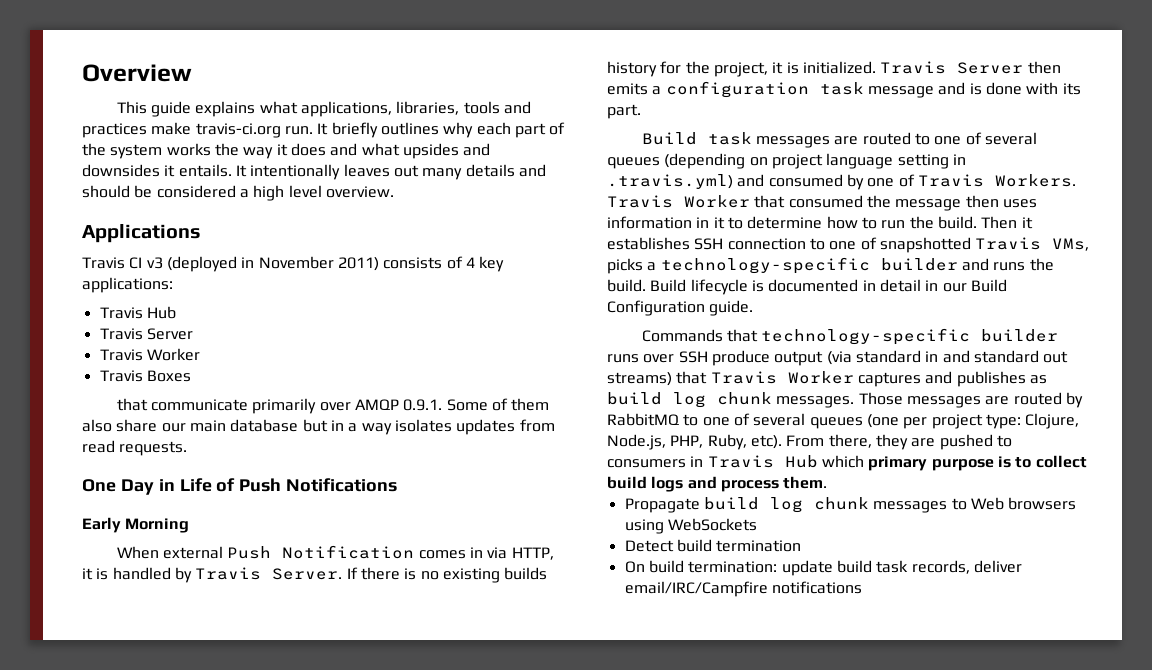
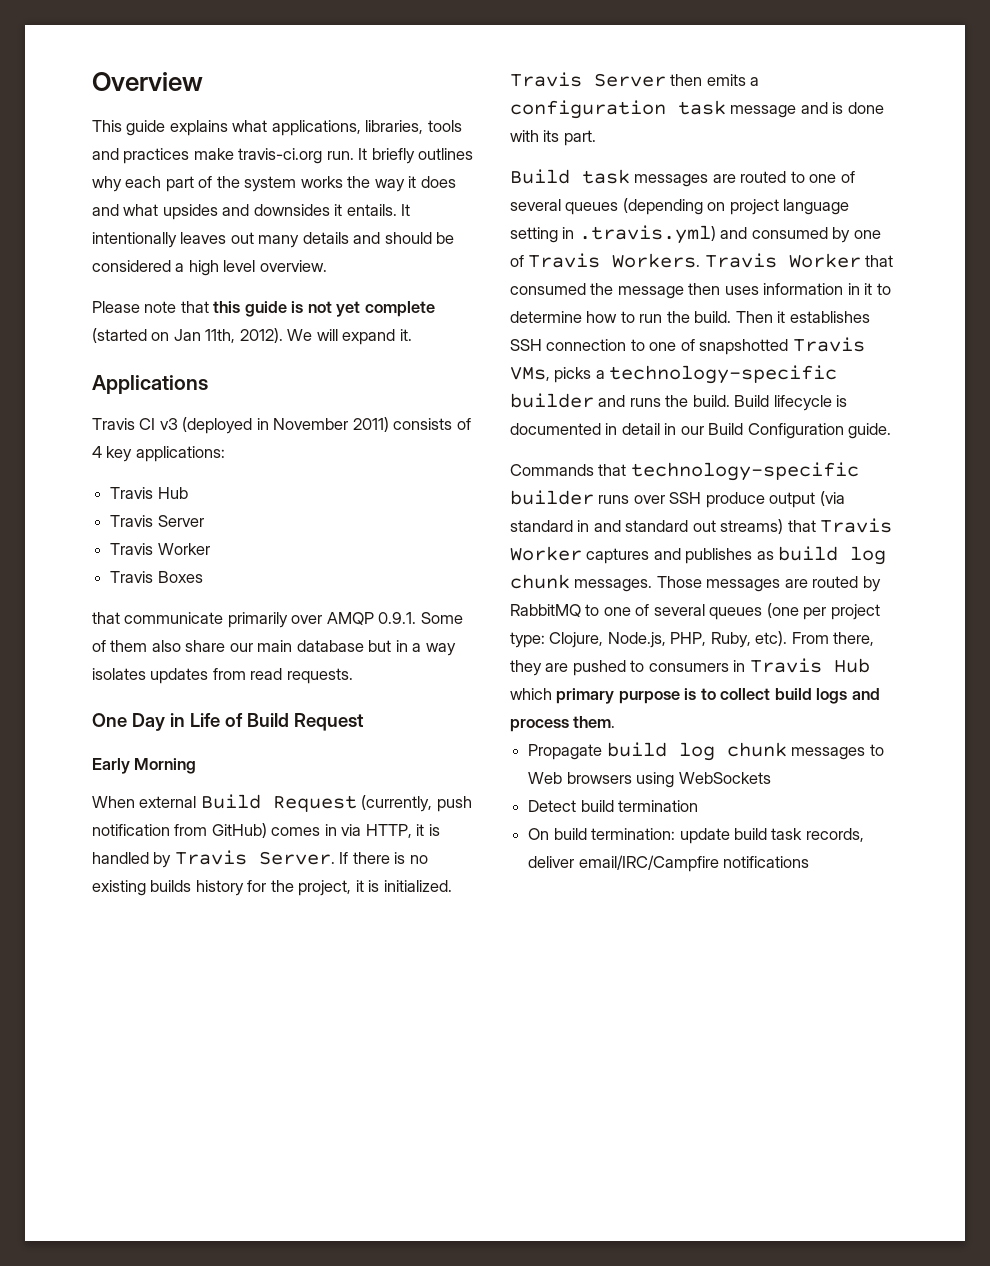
+ Please note that this guide is not yet complete (started on Jan 11th, 2012). We will expand it.
- One Day in Life of Push Notifications
+ One Day in Life of Build Request
- When external Push Notification comes in via HTTP, it is handled by Travis Server.
+ When external Build Request (currently, push notification from GitHub) comes in via HTTP, it is handled by Travis Server.

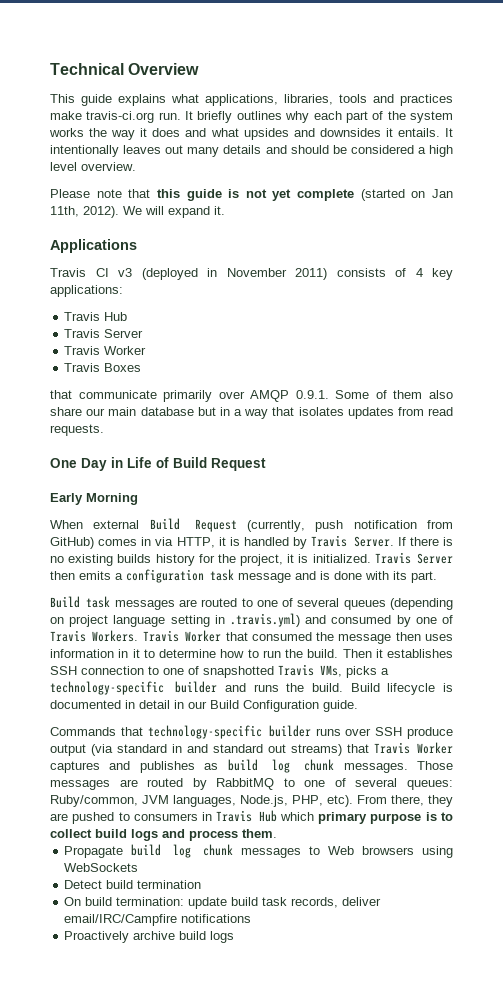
- Overview
+ Technical Overview
- that communicate primarily over AMQP 0.9.1. Some of them also share our main database but in a way isolates updates from read requests.
+ that communicate primarily over AMQP 0.9.1. Some of them also share our main database but in a way that isolates updates from read requests.
- Those messages are routed by RabbitMQ to one of several queues (one per project type: Clojure, Node.js, PHP, Ruby, etc).
+ Those messages are routed by RabbitMQ to one of several queues: Ruby/common, JVM languages, Node.js, PHP, etc).
+ Proactively archive build logs

